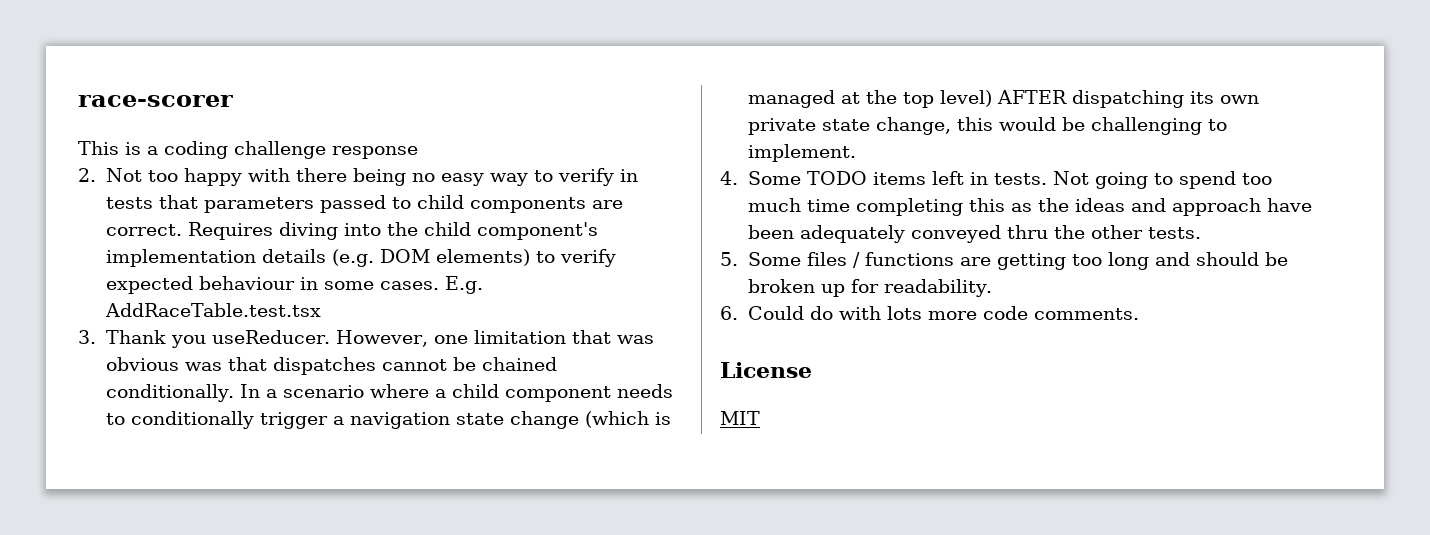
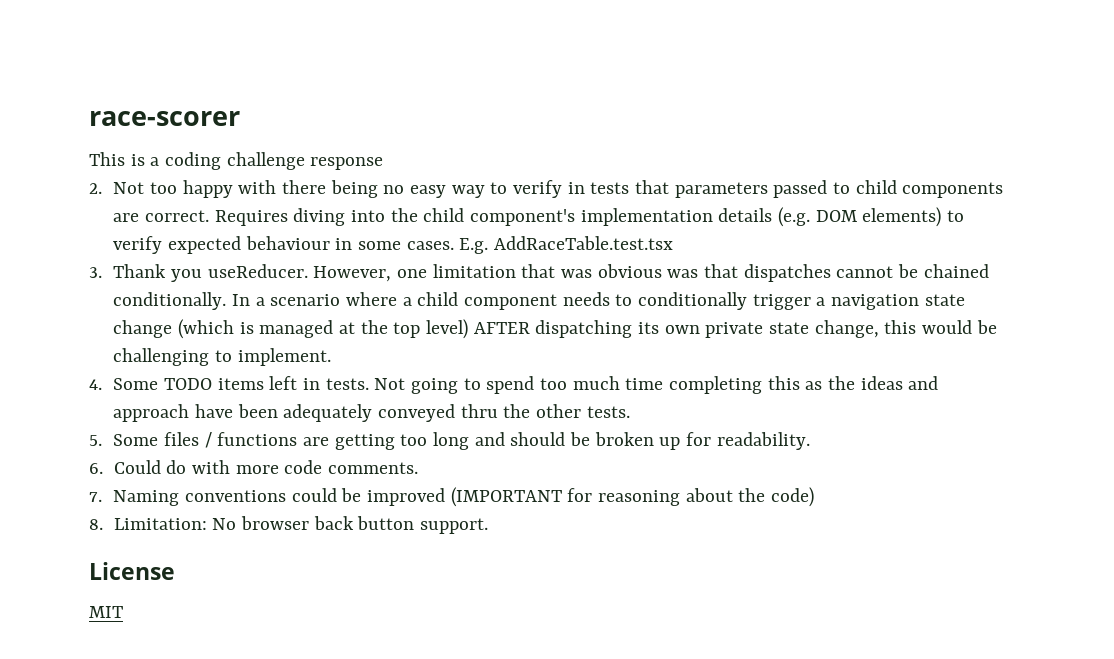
- 6. Could do with lots more code comments.
+ 6. Could do with more code comments.
+ 7. Naming conventions could be improved (IMPORTANT for reasoning about the code)
+ 8. Limitation: No browser back button support.

